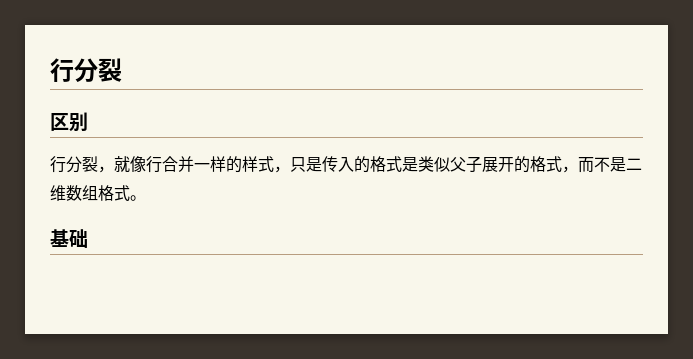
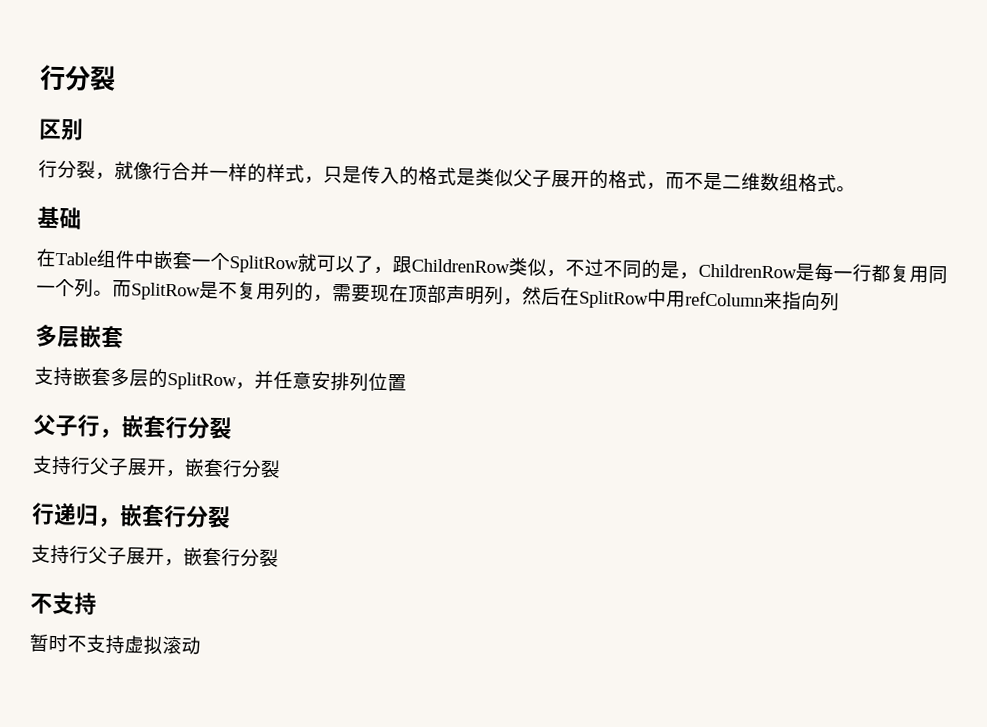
+ 在Table组件中嵌套一个SplitRow就可以了，跟ChildrenRow类似，不过不同的是，ChildrenRow是每一行都复用同一个列。而SplitRow是不复用列的，需要现在顶部声明列，然后在SplitRow中用refColumn来指向列
+ 多层嵌套
+ 支持嵌套多层的SplitRow，并任意安排列位置
+ 父子行，嵌套行分裂
+ 支持行父子展开，嵌套行分裂
+ 行递归，嵌套行分裂
+ 支持行父子展开，嵌套行分裂
+ 不支持
+ 暂时不支持虚拟滚动

